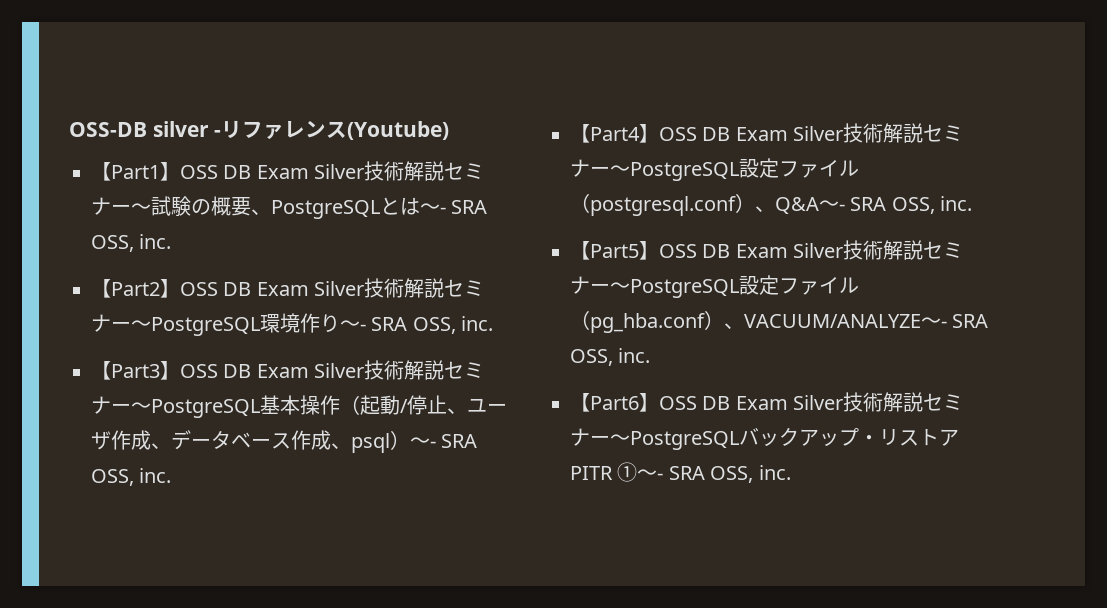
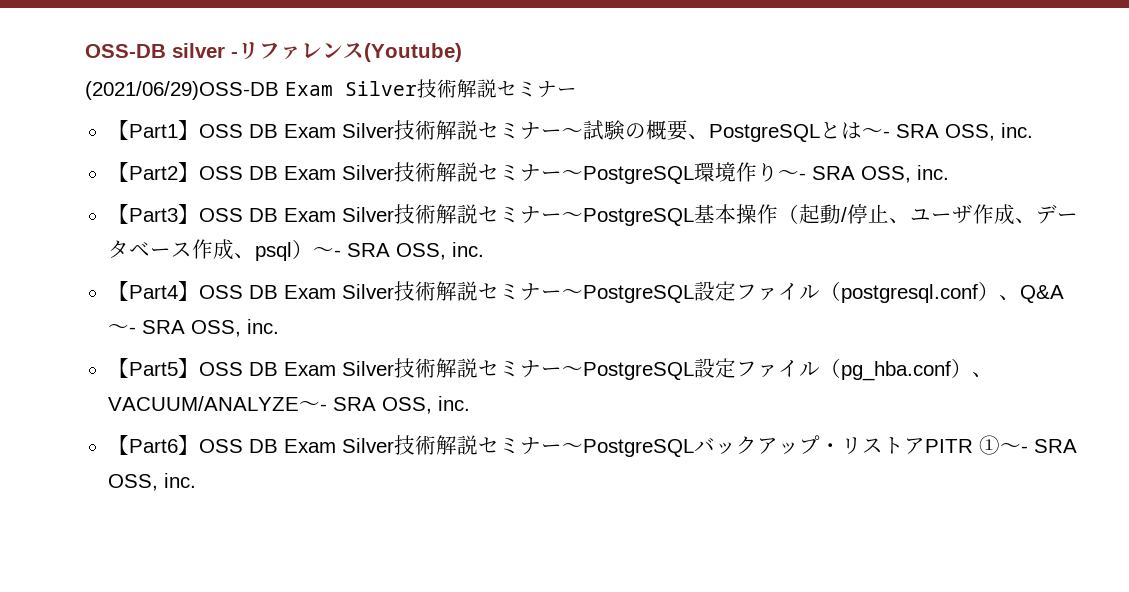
+ (2021/06/29)OSS-DB Exam Silver技術解説セミナー

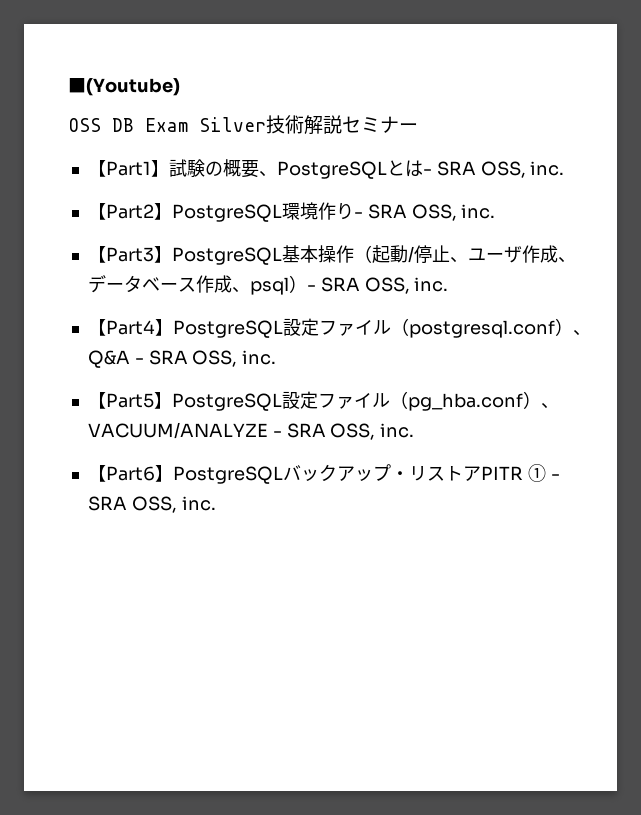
- OSS-DB silver -リファレンス(Youtube)
- (2021/06/29)OSS-DB Exam Silver技術解説セミナー
+ ■(Youtube)
+ OSS DB Exam Silver技術解説セミナー
- 【Part1】OSS DB Exam Silver技術解説セミナー～試験の概要、PostgreSQLとは～- SRA OSS, inc.
+ 【Part1】試験の概要、PostgreSQLとは- SRA OSS, inc.
- 【Part2】OSS DB Exam Silver技術解説セミナー～PostgreSQL環境作り～- SRA OSS, inc.
+ 【Part2】PostgreSQL環境作り- SRA OSS, inc.
- 【Part3】OSS DB Exam Silver技術解説セミナー～PostgreSQL基本操作（起動/停止、ユーザ作成、データベース作成、psql）～- SRA OSS, inc.
+ 【Part3】PostgreSQL基本操作（起動/停止、ユーザ作成、データベース作成、psql）- SRA OSS, inc.
- 【Part4】OSS DB Exam Silver技術解説セミナー～PostgreSQL設定ファイル（postgresql.conf）、Q&A～- SRA OSS, inc.
+ 【Part4】PostgreSQL設定ファイル（postgresql.conf）、Q&A - SRA OSS, inc.
- 【Part5】OSS DB Exam Silver技術解説セミナー～PostgreSQL設定ファイル（pg_hba.conf）、VACUUM/ANALYZE～- SRA OSS, inc.
+ 【Part5】PostgreSQL設定ファイル（pg_hba.conf）、VACUUM/ANALYZE - SRA OSS, inc.
- 【Part6】OSS DB Exam Silver技術解説セミナー～PostgreSQLバックアップ・リストアPITR ①～- SRA OSS, inc.
+ 【Part6】PostgreSQLバックアップ・リストアPITR ① - SRA OSS, inc.

